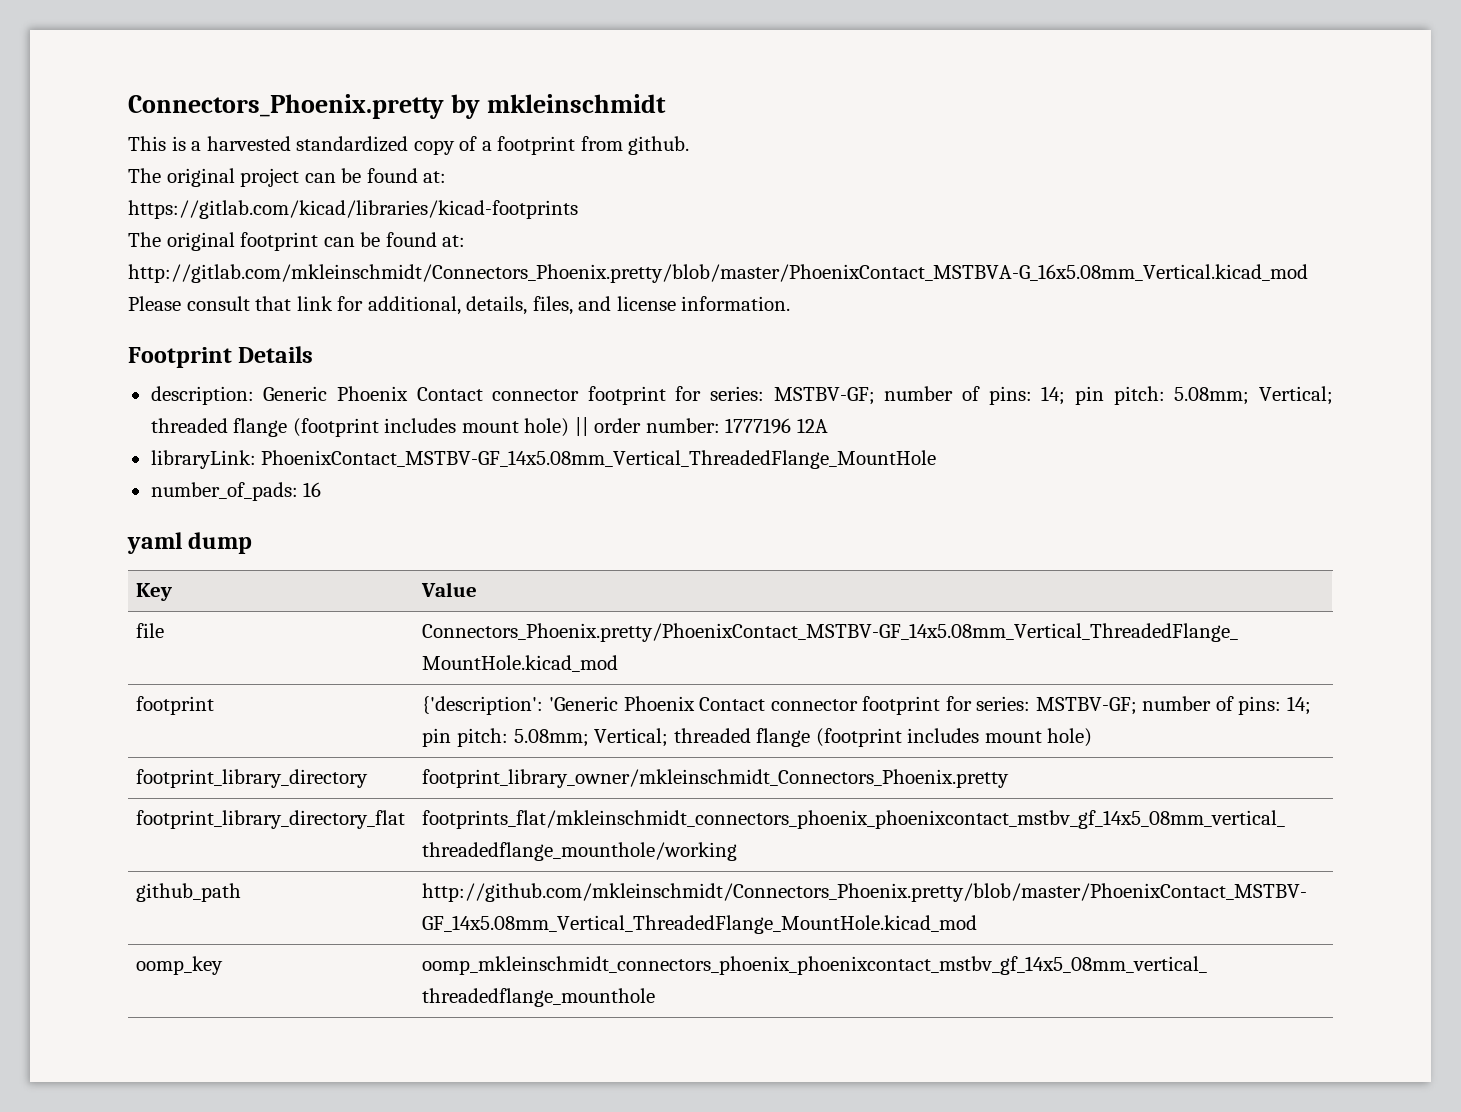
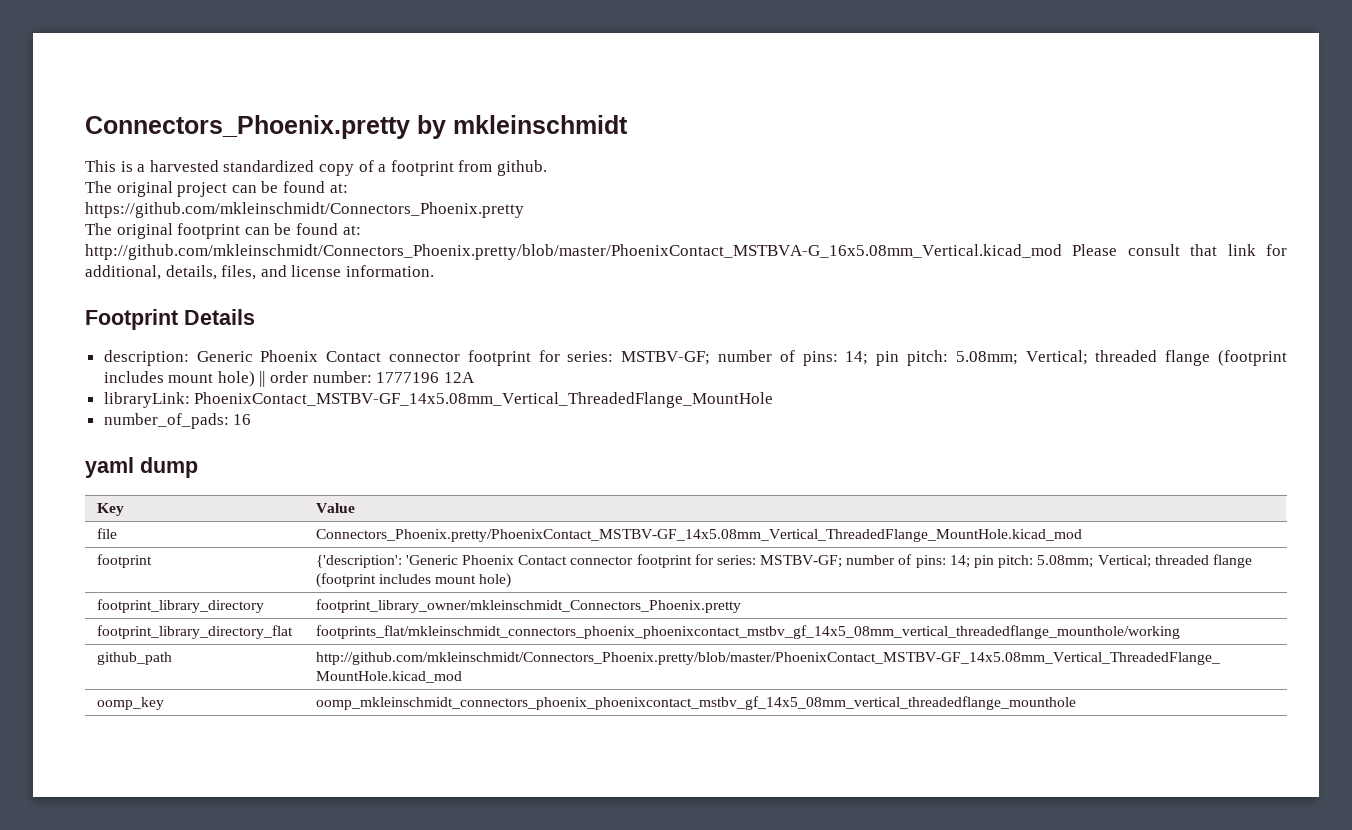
- https://gitlab.com/kicad/libraries/kicad-footprints
+ https://github.com/mkleinschmidt/Connectors_Phoenix.pretty
- The original footprint can be found at: http://gitlab.com/mkleinschmidt/Connectors_Phoenix.pretty/blob/master/PhoenixContact_MSTBVA-G_16x5.08mm_Vertical.kicad_mod Please consult that link for additional, details, files, and license information.
+ The original footprint can be found at: http://github.com/mkleinschmidt/Connectors_Phoenix.pretty/blob/master/PhoenixContact_MSTBVA-G_16x5.08mm_Vertical.kicad_mod Please consult that link for additional, details, files, and license information.

